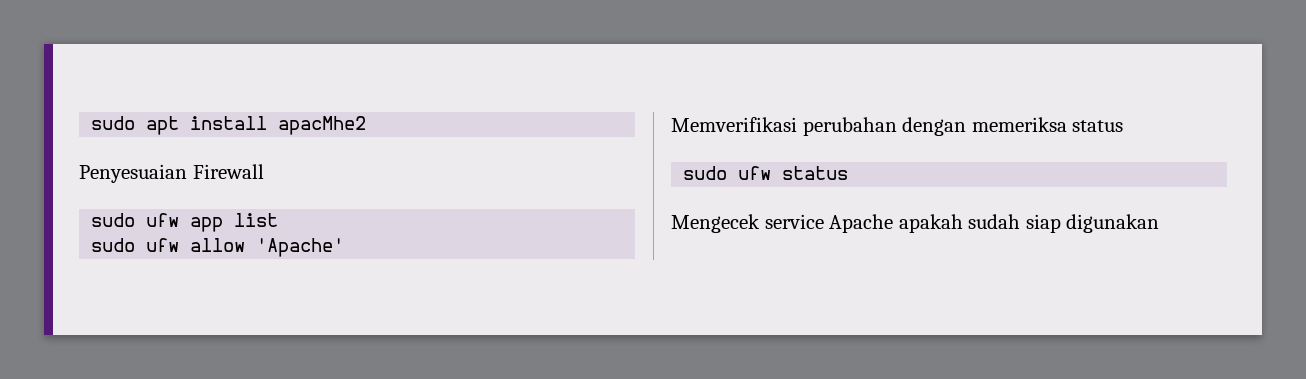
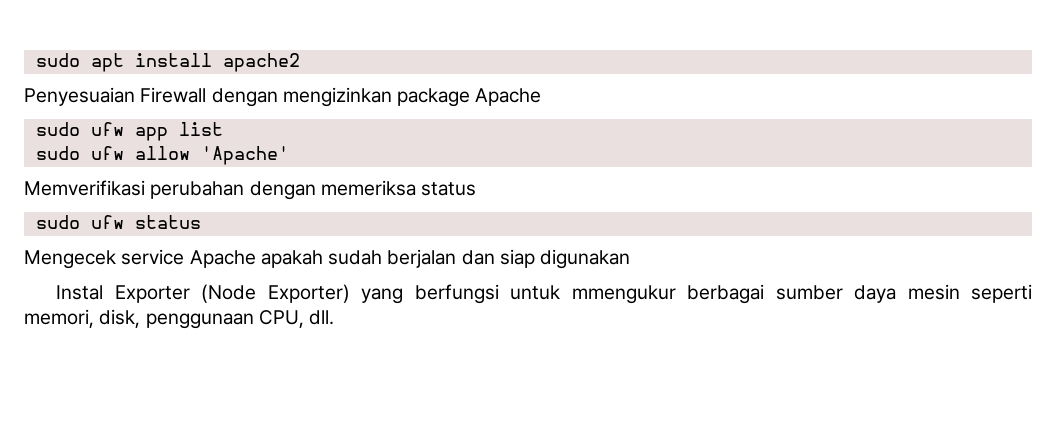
- sudo apt install apacMhe2
+ sudo apt install apache2
- Penyesuaian Firewall
+ Penyesuaian Firewall dengan mengizinkan package Apache
- Mengecek service Apache apakah sudah siap digunakan
+ Mengecek service Apache apakah sudah berjalan dan siap digunakan
+ Instal Exporter (Node Exporter) yang berfungsi untuk mmengukur berbagai sumber daya mesin seperti memori, disk, penggunaan CPU, dll.

